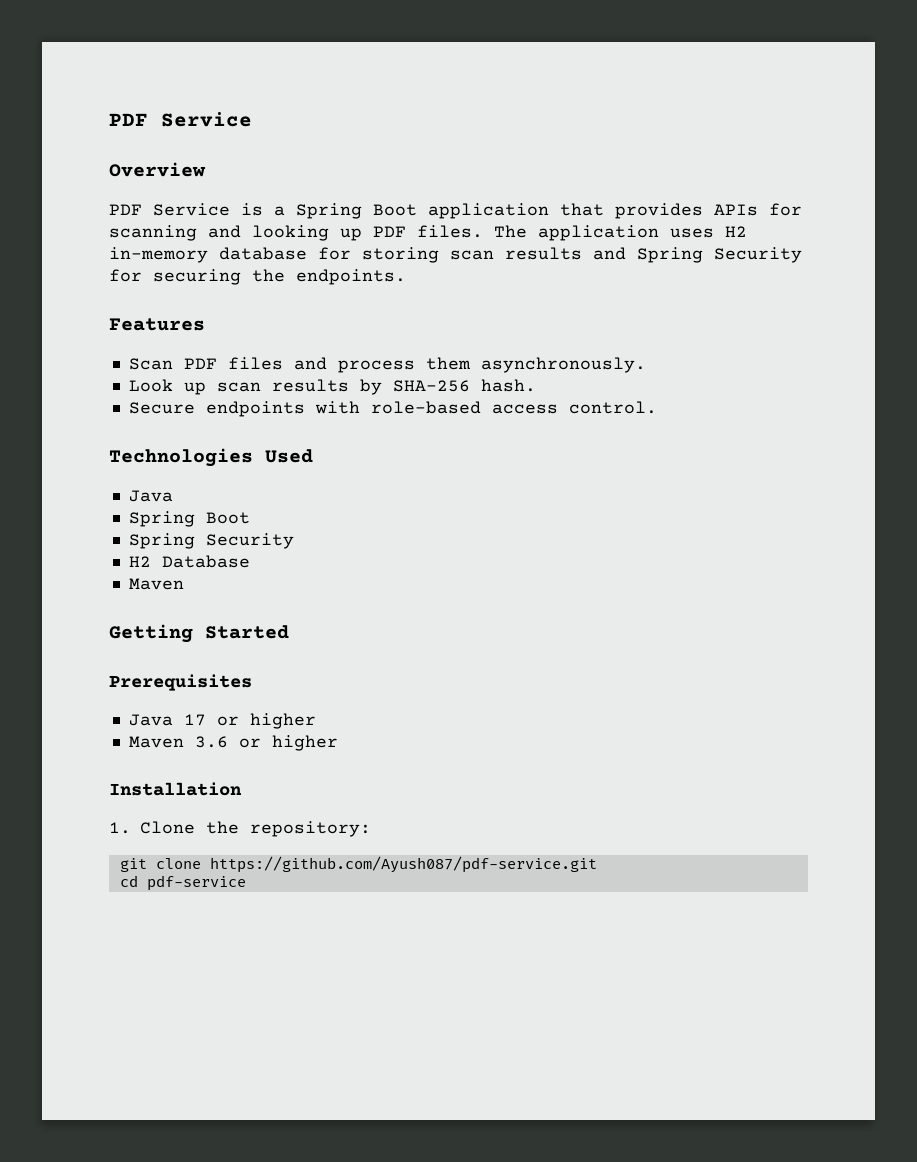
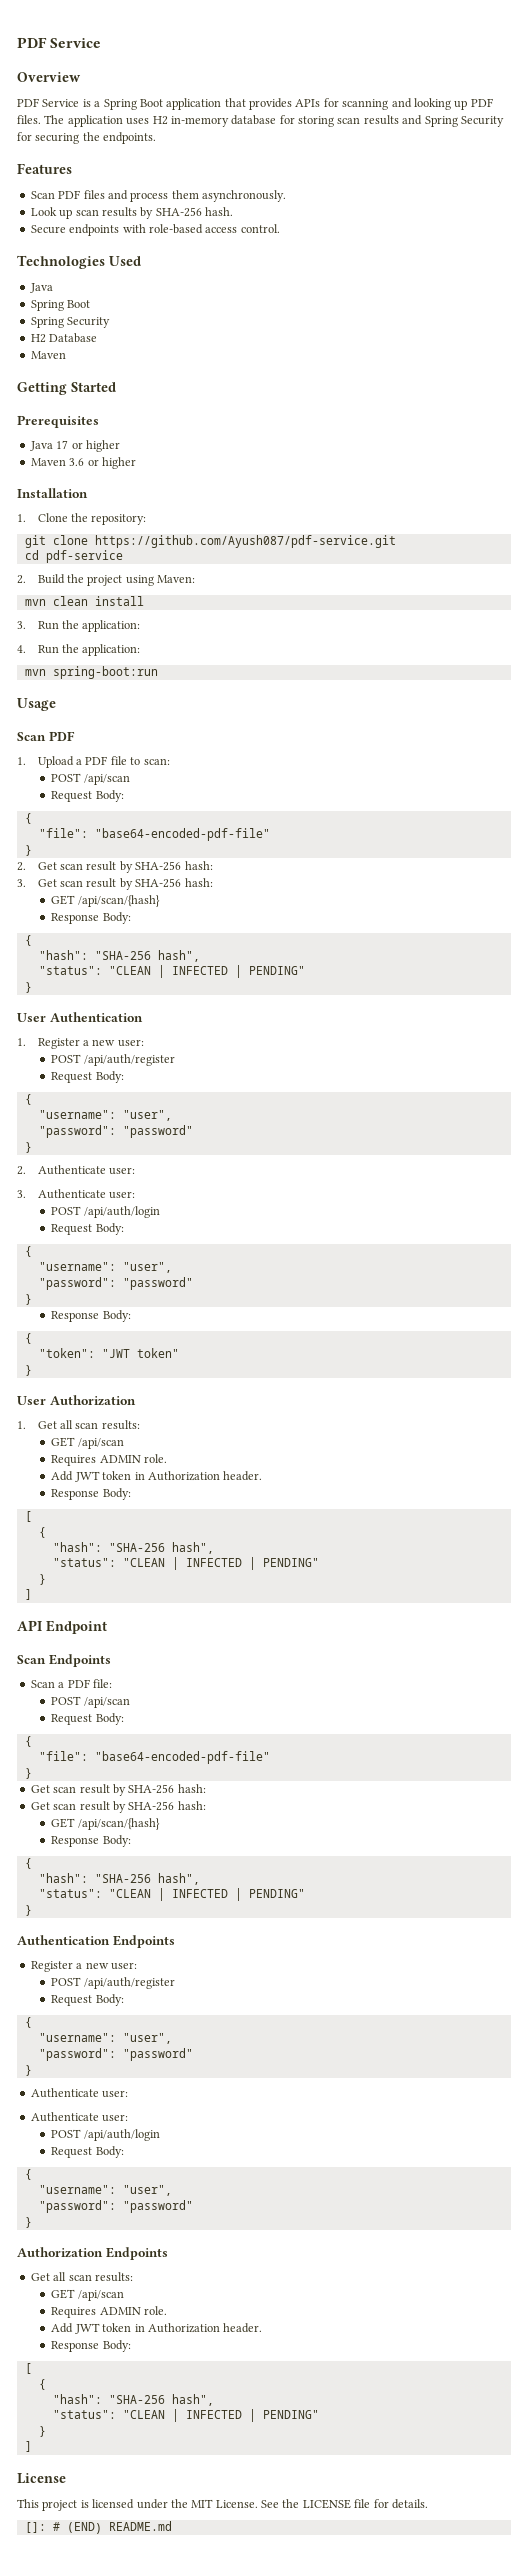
+ 2. Build the project using Maven:
+ mvn clean install
+ 3. Run the application:
+ 4. Run the application:
+ mvn spring-boot:run
+ Usage
+ Scan PDF
+ 1. Upload a PDF file to scan:
+ POST /api/scan
+ Request Body:
+ {
+ "file": "base64-encoded-pdf-file"
+ }
+ 2. Get scan result by SHA-256 hash:
+ 3. Get scan result by SHA-256 hash:
+ GET /api/scan/{hash}
+ Response Body:
+ {
+ "hash": "SHA-256 hash",
+ "status": "CLEAN | INFECTED | PENDING"
+ }
+ User Authentication
+ 1. Register a new user:
+ POST /api/auth/register
+ Request Body:
+ {
+ "username": "user",
+ "password": "password"
+ }
+ 2. Authenticate user:
+ 3. Authenticate user:
+ POST /api/auth/login
+ Request Body:
+ {
+ "username": "user",
+ "password": "password"
+ }
+ Response Body:
+ {
+ "token": "JWT token"
+ }
+ User Authorization
+ 1. Get all scan results:
+ GET /api/scan
+ Requires ADMIN role.
+ Add JWT token in Authorization header.
+ Response Body:
+ [
+ {
+ "hash": "SHA-256 hash",
+ "status": "CLEAN | INFECTED | PENDING"
+ }
+ ]
+ API Endpoint
+ Scan Endpoints
+ Scan a PDF file:
+ POST /api/scan
+ Request Body:
+ {
+ "file": "base64-encoded-pdf-file"
+ }
+ Get scan result by SHA-256 hash:
+ Get scan result by SHA-256 hash:
+ GET /api/scan/{hash}
+ Response Body:
+ {
+ "hash": "SHA-256 hash",
+ "status": "CLEAN | INFECTED | PENDING"
+ }
+ Authentication Endpoints
+ Register a new user:
+ POST /api/auth/register
+ Request Body:
+ {
+ "username": "user",
+ "password": "password"
+ }
+ Authenticate user:
+ Authenticate user:
+ POST /api/auth/login
+ Request Body:
+ {
+ "username": "user",
+ "password": "password"
+ }
+ Authorization Endpoints
+ Get all scan results:
+ GET /api/scan
+ Requires ADMIN role.
+ Add JWT token in Authorization header.
+ Response Body:
+ [
+ {
+ "hash": "SHA-256 hash",
+ "status": "CLEAN | INFECTED | PENDING"
+ }
+ ]
+ License
+ This project is licensed under the MIT License. See the LICENSE file for details.
+ []: # (END) README.md

